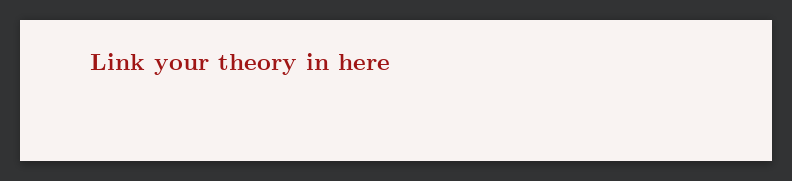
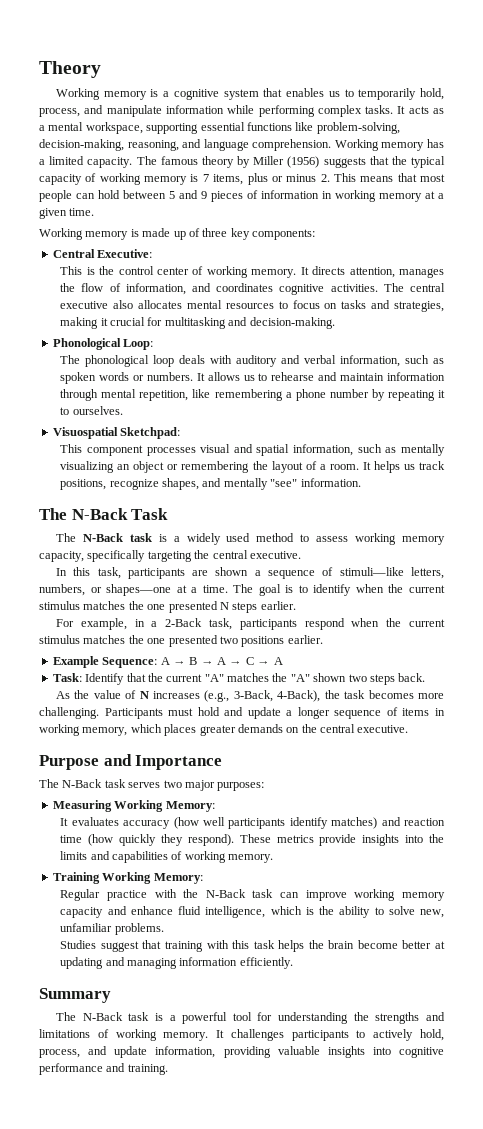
- Link your theory in here
+ Theory
+ Working memory is a cognitive system that enables us to temporarily hold, process, and manipulate information while performing complex tasks. It acts as a mental workspace, supporting essential functions like problem-solving, decision-making, reasoning, and language comprehension. Working memory has a limited capacity. The famous theory by Miller (1956) suggests that the typical capacity of working memory is 7 items, plus or minus 2. This means that most people can hold between 5 and 9 pieces of information in working memory at a given time.
+ Working memory is made up of three key components:
+ Central Executive:
+ This is the control center of working memory. It directs attention, manages the flow of information, and coordinates cognitive activities. The central executive also allocates mental resources to focus on tasks and strategies, making it crucial for multitasking and decision-making.
+ Phonological Loop:
+ The phonological loop deals with auditory and verbal information, such as spoken words or numbers. It allows us to rehearse and maintain information through mental repetition, like remembering a phone number by repeating it to ourselves.
+ Visuospatial Sketchpad:
+ This component processes visual and spatial information, such as mentally visualizing an object or remembering the layout of a room. It helps us track positions, recognize shapes, and mentally "see" information.
+ The N-Back Task
+ The N-Back task is a widely used method to assess working memory capacity, specifically targeting the central executive.
+ In this task, participants are shown a sequence of stimuli—like letters, numbers, or shapes—one at a time. The goal is to identify when the current stimulus matches the one presented N steps earlier.
+ For example, in a 2-Back task, participants respond when the current stimulus matches the one presented two positions earlier.
+ Example Sequence: A → B → A → C → A
+ Task: Identify that the current "A" matches the "A" shown two steps back.
+ As the value of N increases (e.g., 3-Back, 4-Back), the task becomes more challenging. Participants must hold and update a longer sequence of items in working memory, which places greater demands on the central executive.
+ Purpose and Importance
+ The N-Back task serves two major purposes:
+ Measuring Working Memory:
+ It evaluates accuracy (how well participants identify matches) and reaction time (how quickly they respond). These metrics provide insights into the limits and capabilities of working memory.
+ Training Working Memory:
+ Regular practice with the N-Back task can improve working memory capacity and enhance fluid intelligence, which is the ability to solve new, unfamiliar problems.
+ Studies suggest that training with this task helps the brain become better at updating and managing information efficiently.
+ Summary
+ The N-Back task is a powerful tool for understanding the strengths and limitations of working memory. It challenges participants to actively hold, process, and update information, providing valuable insights into cognitive performance and training.

